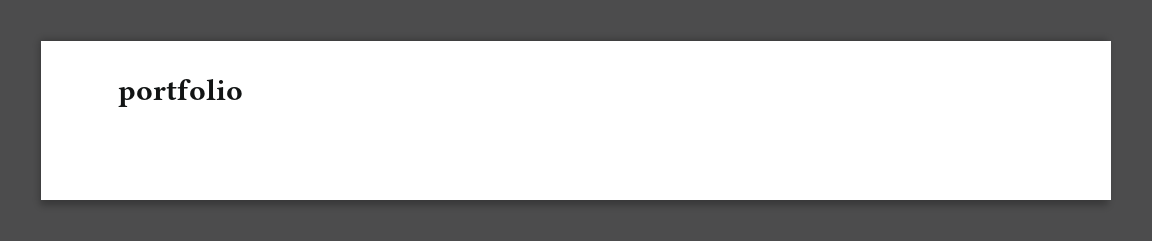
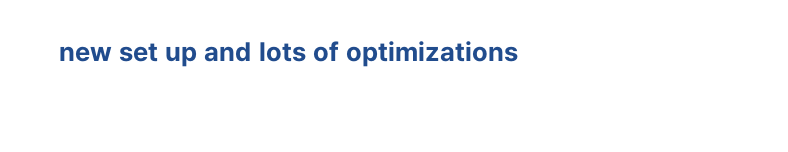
- portfolio
+ new set up and lots of optimizations

